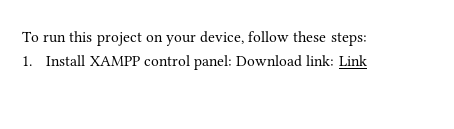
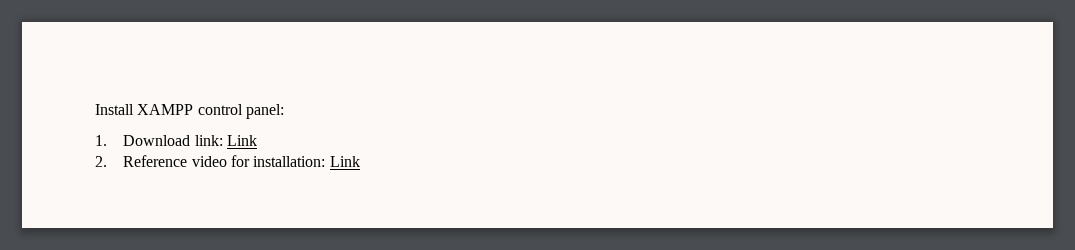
- To run this project on your device, follow these steps:
- 1. Install XAMPP control panel: Download link: Link
+ Install XAMPP control panel:
+ 1. Download link: Link
+ 2. Reference video for installation: Link

